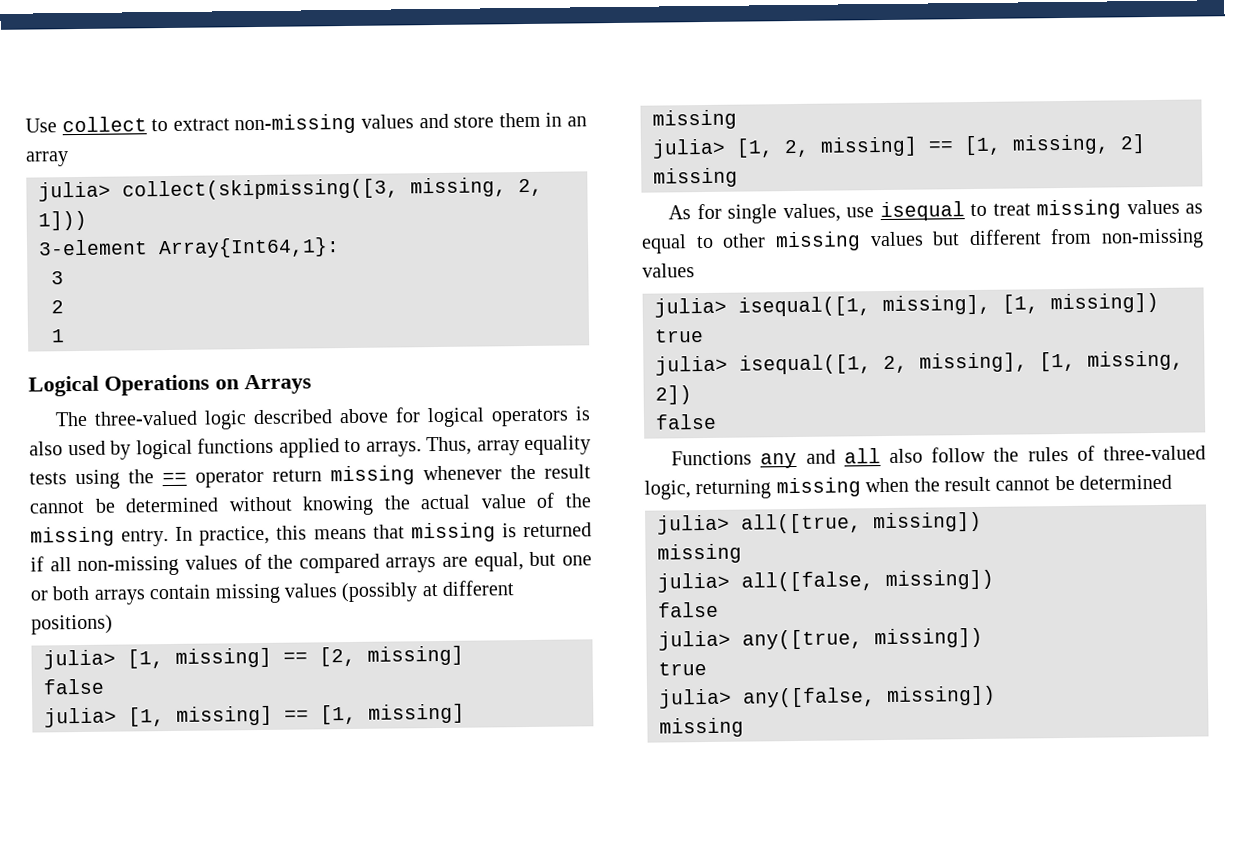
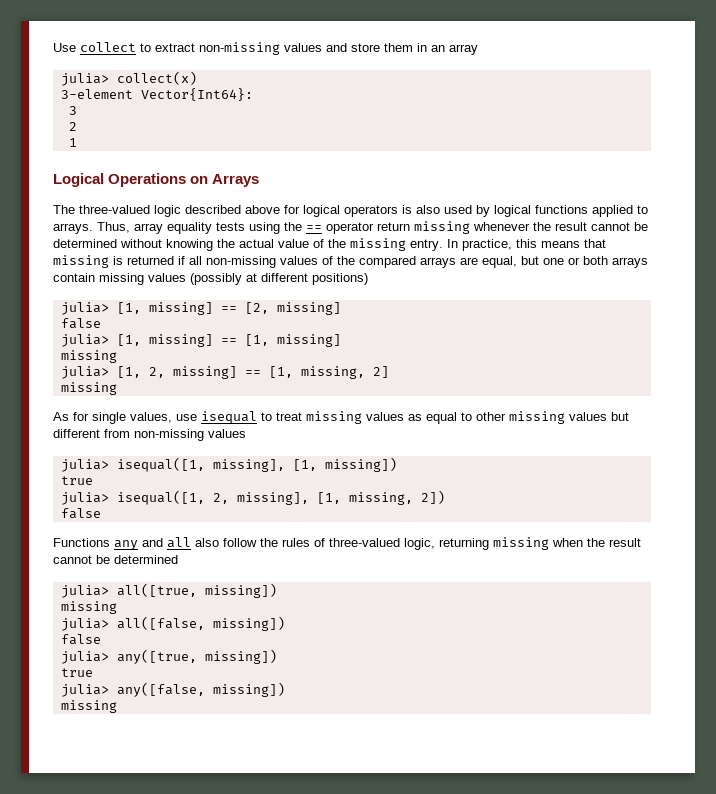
- julia> collect(skipmissing([3, missing, 2, 1]))
+ julia> collect(x)
- 3-element Array{Int64,1}:
+ 3-element Vector{Int64}:

